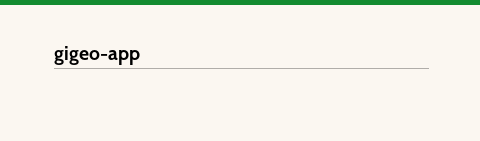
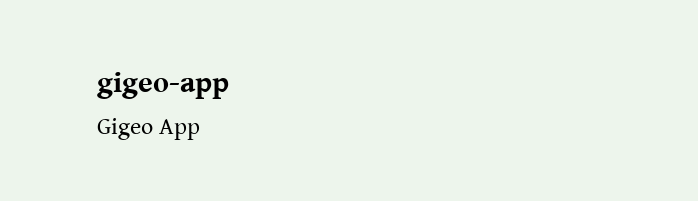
+ Gigeo App

